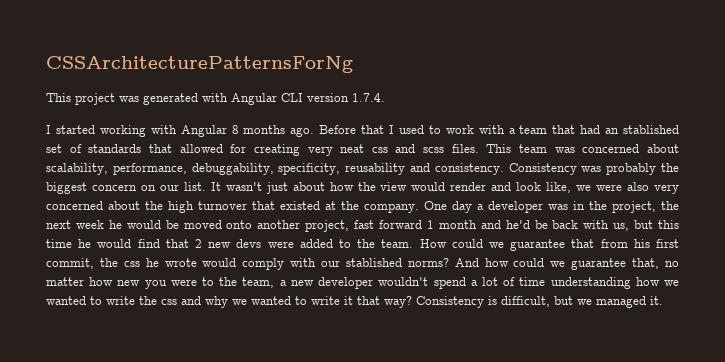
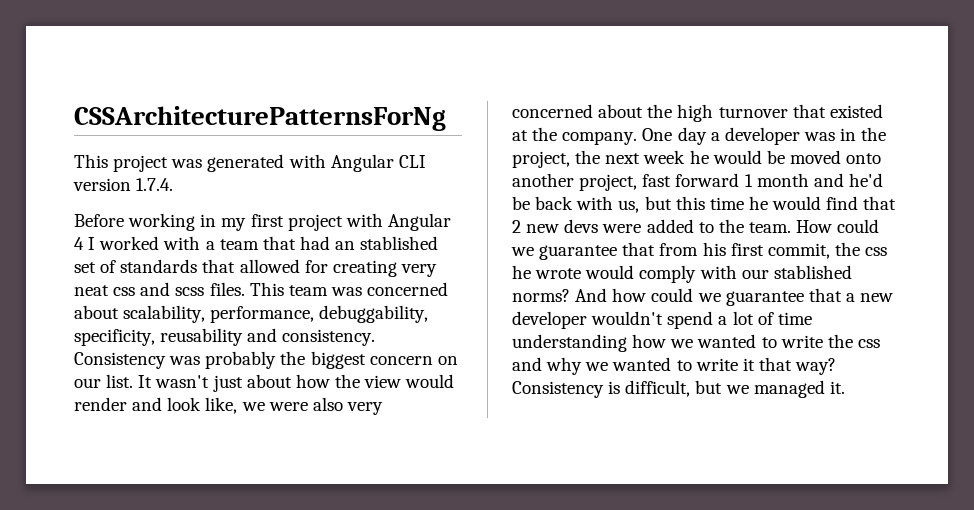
- I started working with Angular 8 months ago. Before that I used to work with a team that had an stablished set of standards that allowed for creating very neat css and scss files.
+ Before working in my first project with Angular 4 I worked with a team that had an stablished set of standards that allowed for creating very neat css and scss files.
- And how could we guarantee that, no matter how new you were to the team, a new developer wouldn't spend a lot of time understanding how we wanted to write the css and why we wanted to write it that way?
+ And how could we guarantee that a new developer wouldn't spend a lot of time understanding how we wanted to write the css and why we wanted to write it that way?

